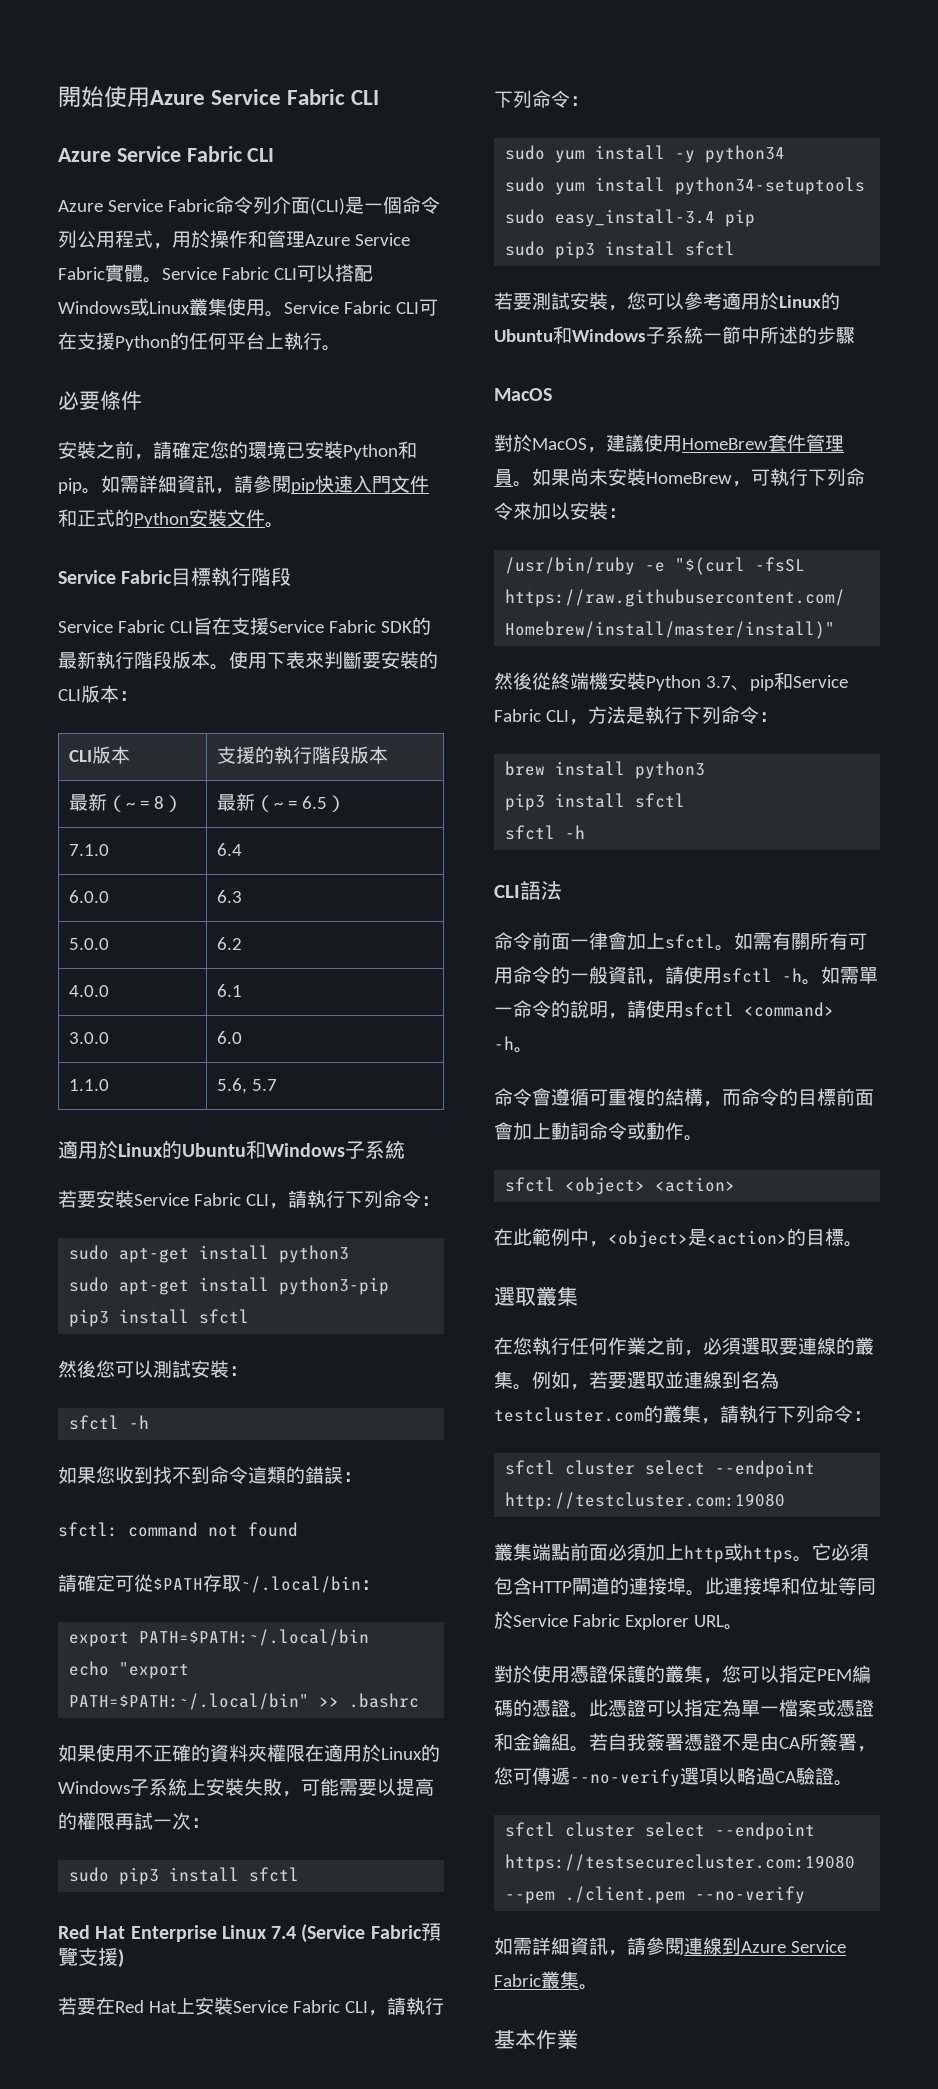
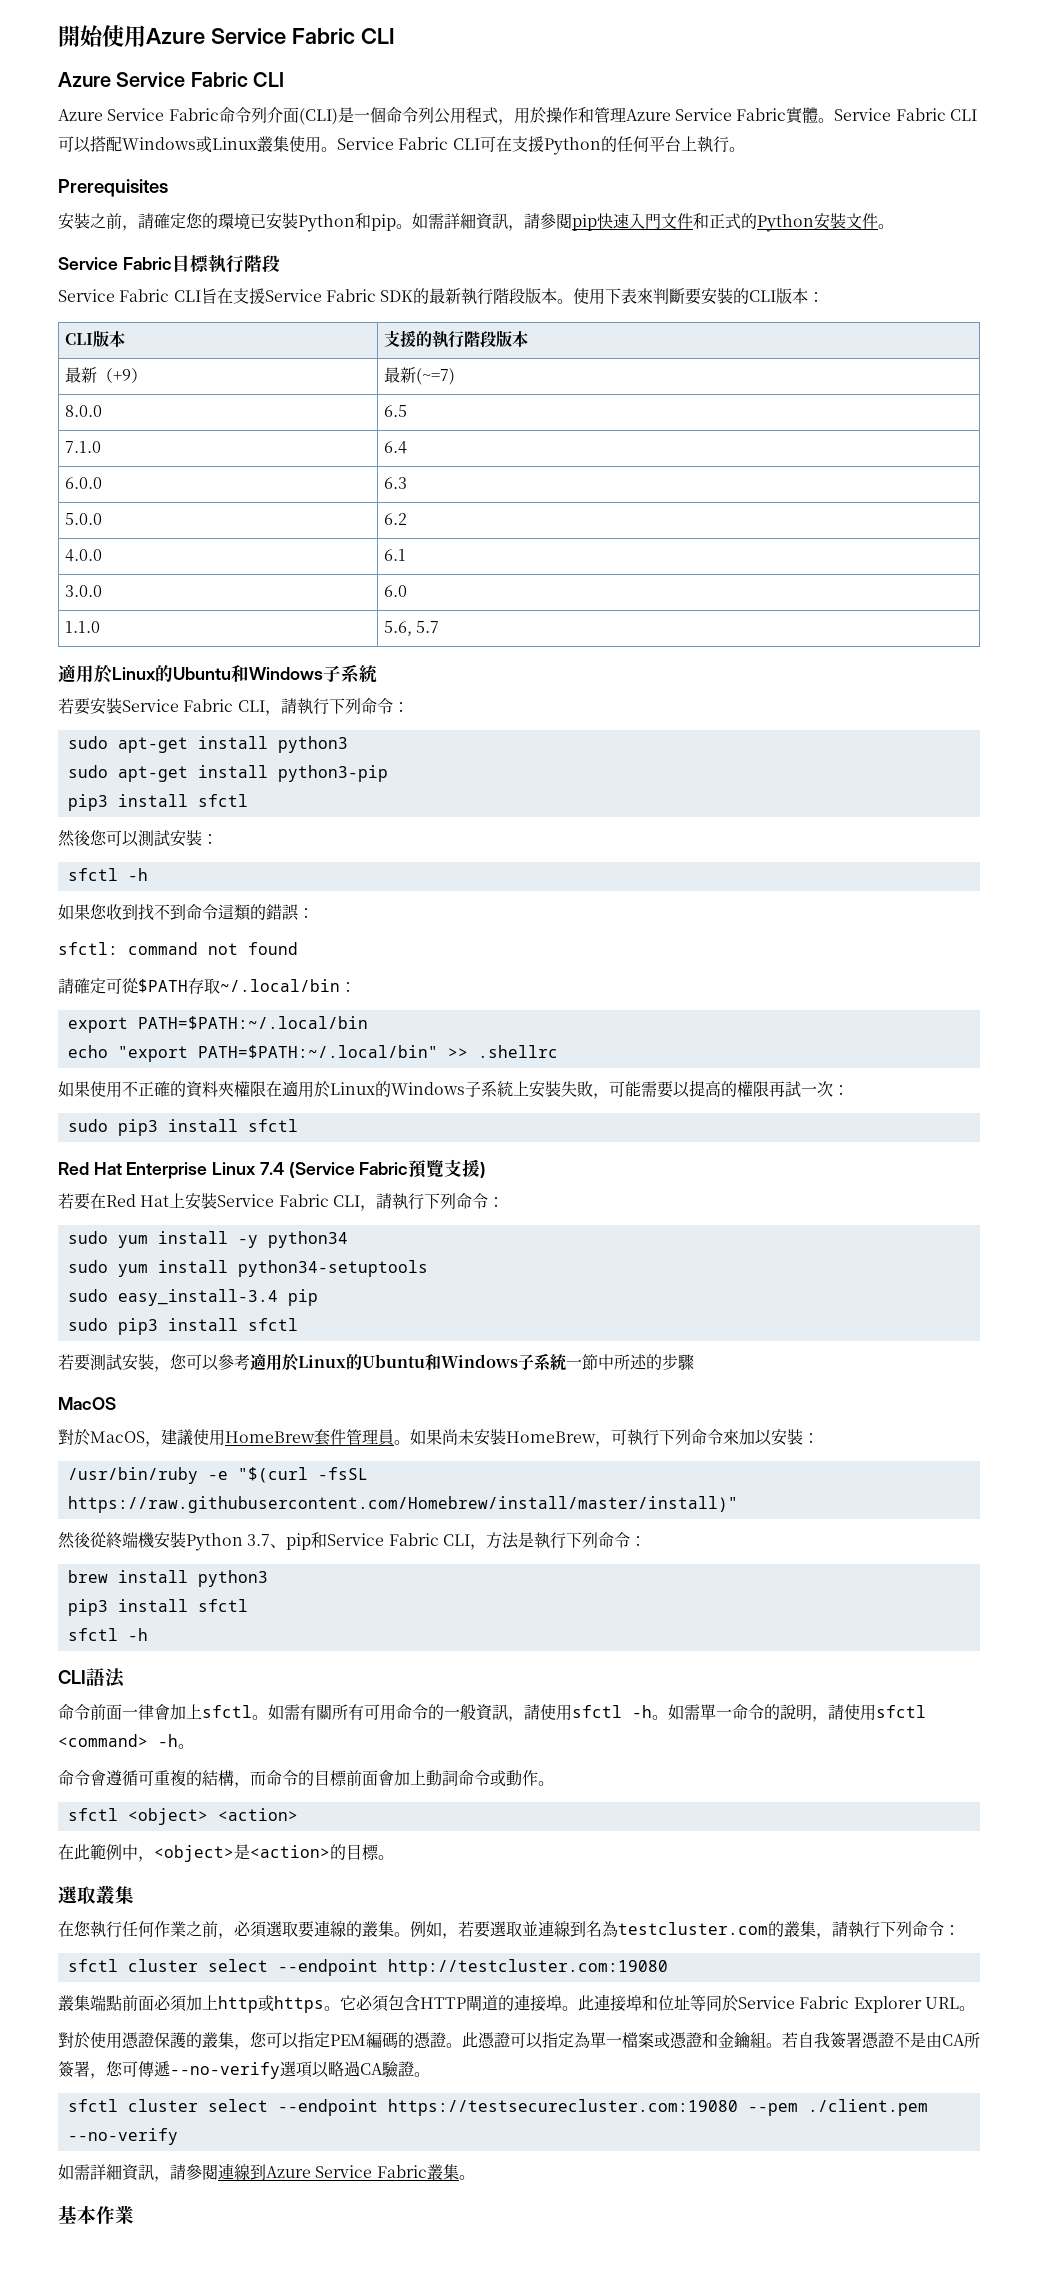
- 必要條件
+ Prerequisites
- 最新（~ = 8） | 最新（~ = 6.5）
+ 最新（+9） | 最新(~=7)
+ 8.0.0 | 6.5
- echo "export PATH=$PATH:~/.local/bin" >> .bashrc
+ echo "export PATH=$PATH:~/.local/bin" >> .shellrc

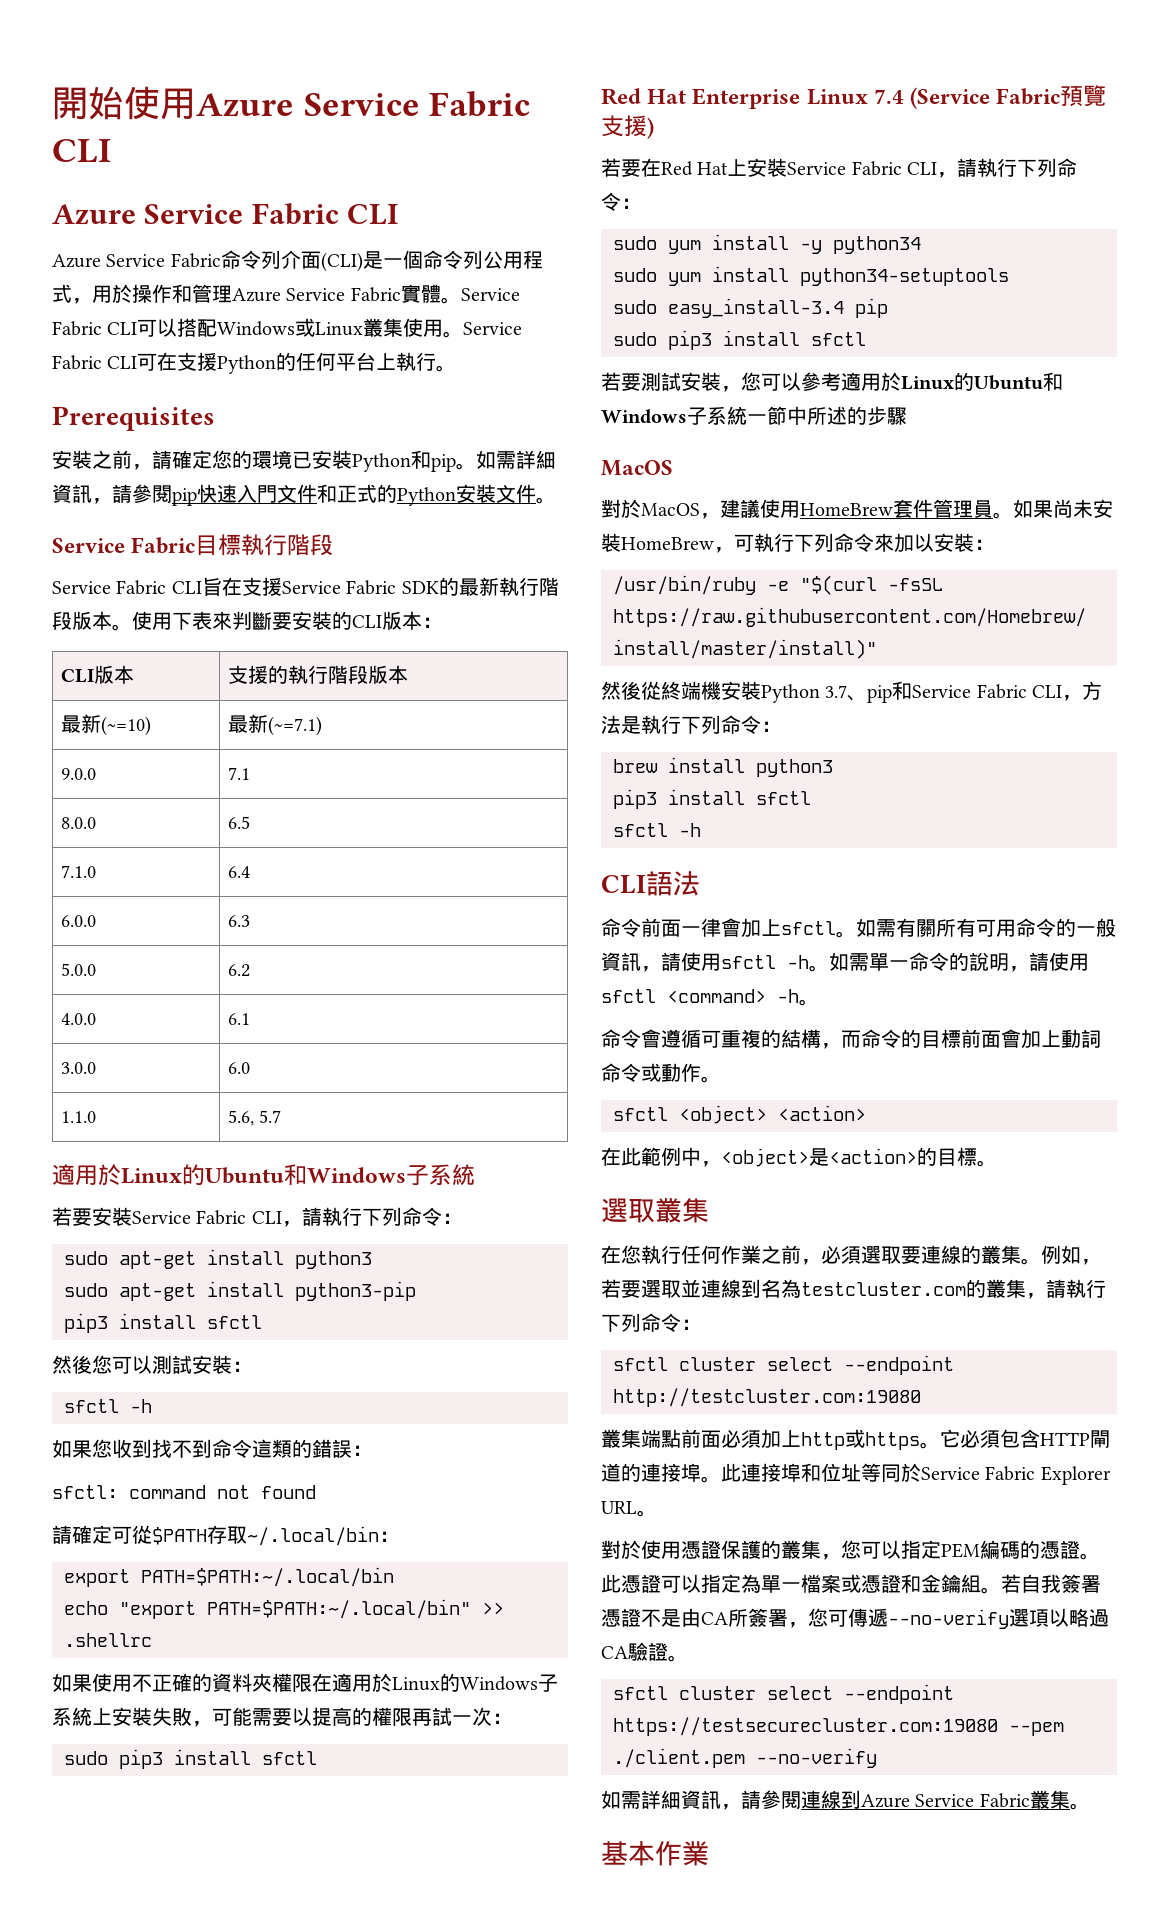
- 最新（+9） | 最新(~=7)
+ 最新(~=10) | 最新(~=7.1)
+ 9.0.0 | 7.1

